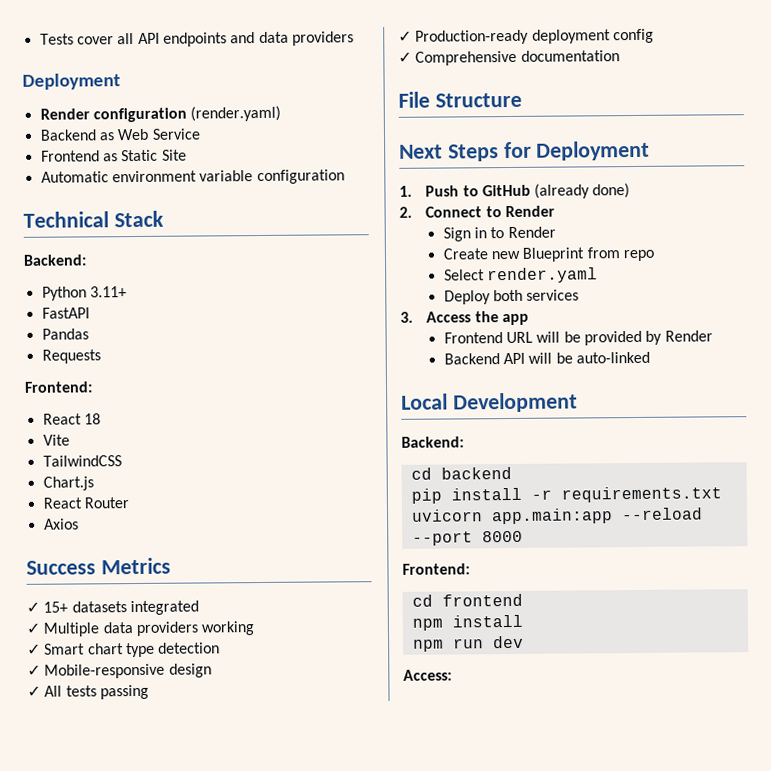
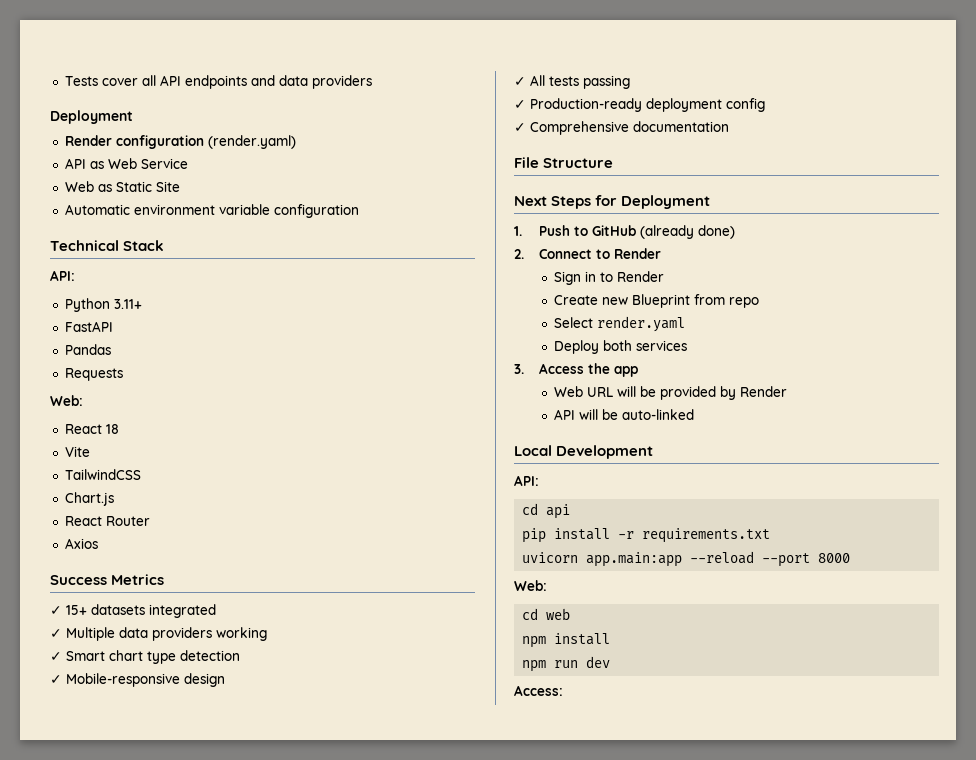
- Backend as Web Service
+ API as Web Service
- Frontend as Static Site
+ Web as Static Site
  Technical Stack
- Backend:
+ API:
  Requests
- Frontend:
+ Web:
- Frontend URL will be provided by Render
+ Web URL will be provided by Render
- Backend API will be auto-linked
+ API will be auto-linked
  Local Development
- Backend:
- cd backend
+ API:
+ cd api
  uvicorn app.main:app --reload --port 8000
- Frontend:
- cd frontend
+ Web:
+ cd web

